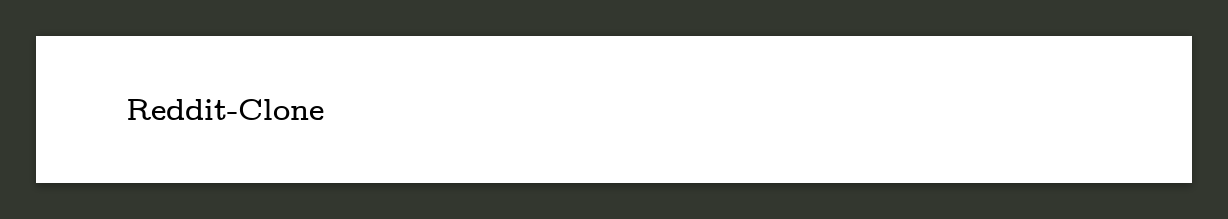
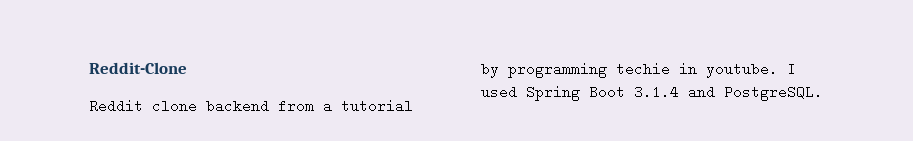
+ Reddit clone backend from a tutorial by programming techie in youtube. I used Spring Boot 3.1.4 and PostgreSQL.

